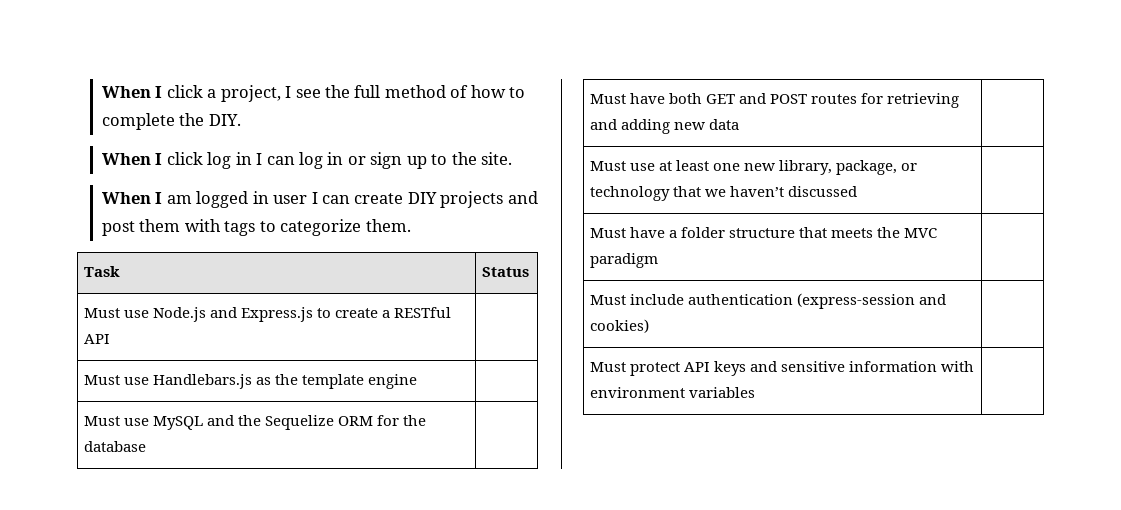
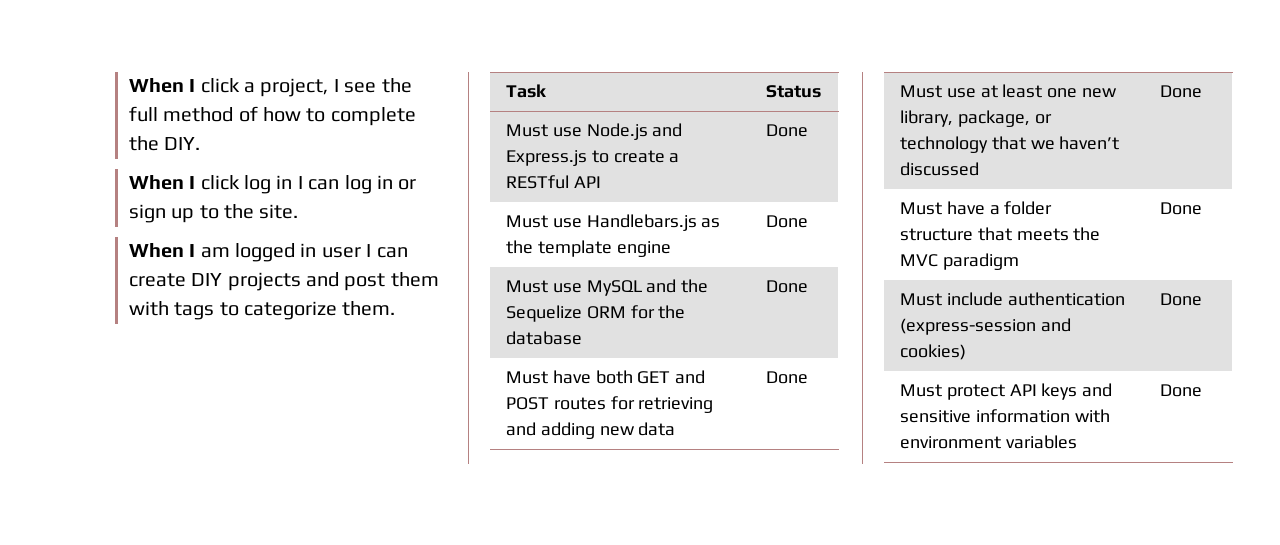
- Must use Node.js and Express.js to create a RESTful API |
+ Must use Node.js and Express.js to create a RESTful API | Done
- Must use Handlebars.js as the template engine |
+ Must use Handlebars.js as the template engine | Done
- Must use MySQL and the Sequelize ORM for the database |
+ Must use MySQL and the Sequelize ORM for the database | Done
- Must have both GET and POST routes for retrieving and adding new data |
+ Must have both GET and POST routes for retrieving and adding new data | Done
- Must use at least one new library, package, or technology that we haven’t discussed |
+ Must use at least one new library, package, or technology that we haven’t discussed | Done
- Must have a folder structure that meets the MVC paradigm |
+ Must have a folder structure that meets the MVC paradigm | Done
- Must include authentication (express-session and cookies) |
+ Must include authentication (express-session and cookies) | Done
- Must protect API keys and sensitive information with environment variables |
+ Must protect API keys and sensitive information with environment variables | Done

